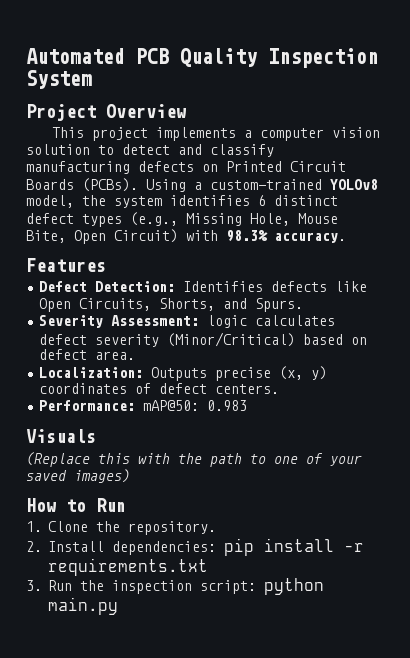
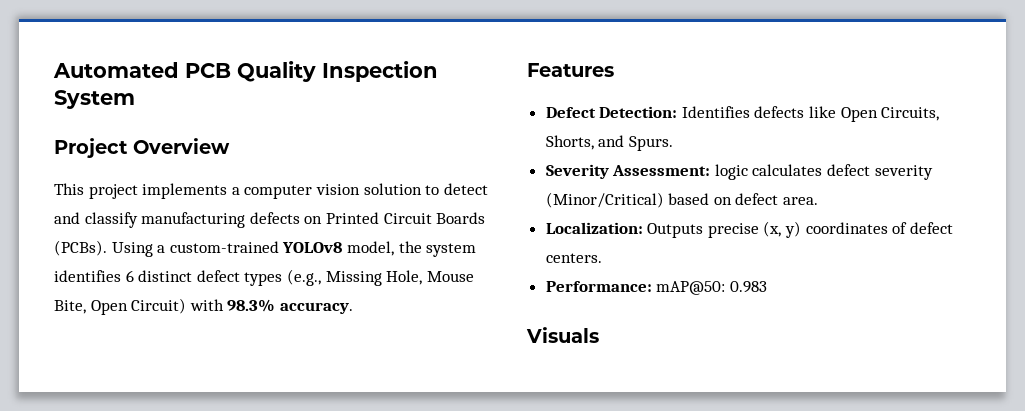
- (Replace this with the path to one of your saved images)
- How to Run
- 1. Clone the repository.
- 2. Install dependencies: pip install -r requirements.txt
- 3. Run the inspection script: python main.py

